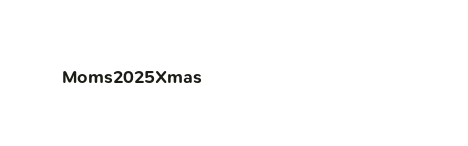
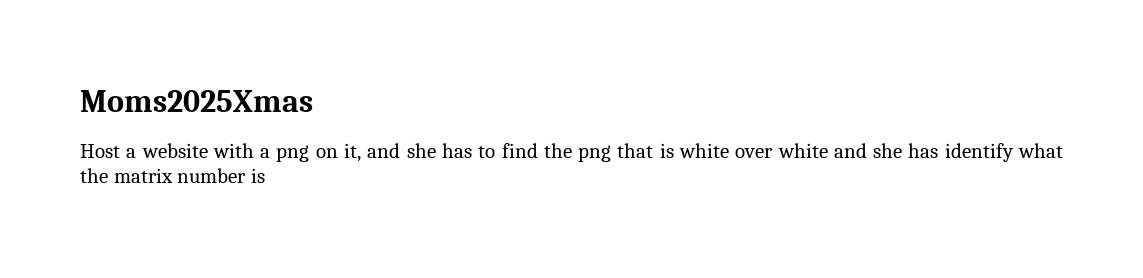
+ Host a website with a png on it, and she has to find the png that is white over white and she has identify what the matrix number is

